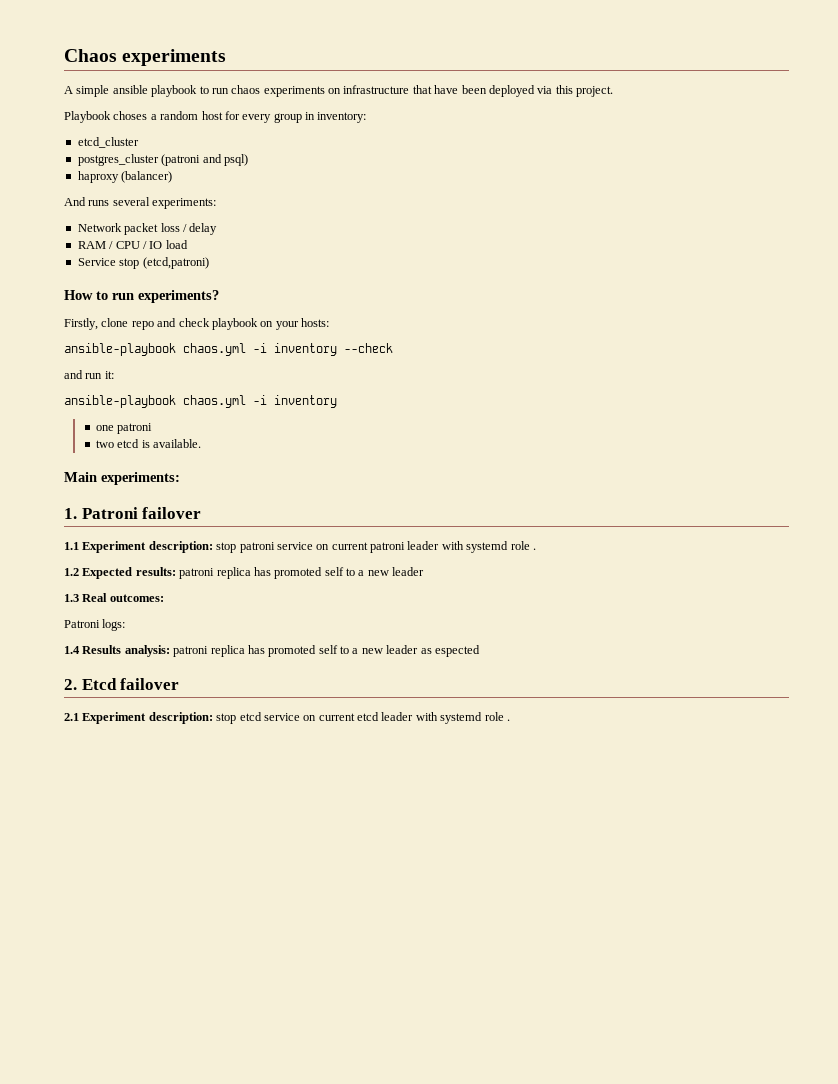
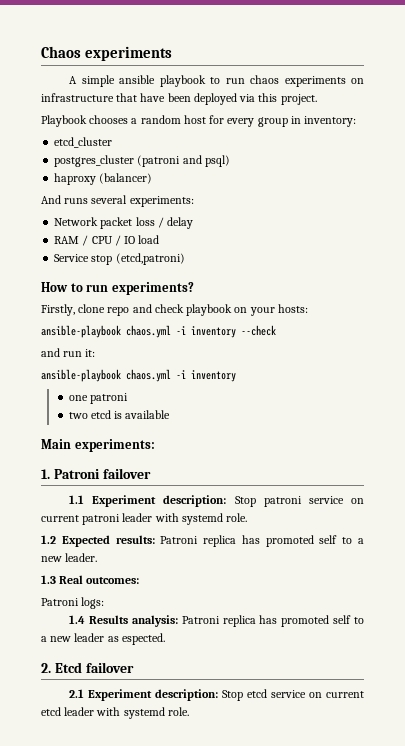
- Playbook choses a random host for every group in inventory:
+ Playbook chooses a random host for every group in inventory:
- two etcd is available.
+ two etcd is available
- 1.1 Experiment description: stop patroni service on current patroni leader with systemd role .
+ 1.1 Experiment description: Stop patroni service on current patroni leader with systemd role.
- 1.2 Expected results: patroni replica has promoted self to a new leader
+ 1.2 Expected results: Patroni replica has promoted self to a new leader.
- 1.4 Results analysis: patroni replica has promoted self to a new leader as espected
+ 1.4 Results analysis: Patroni replica has promoted self to a new leader as espected.
- 2.1 Experiment description: stop etcd service on current etcd leader with systemd role .
+ 2.1 Experiment description: Stop etcd service on current etcd leader with systemd role.

